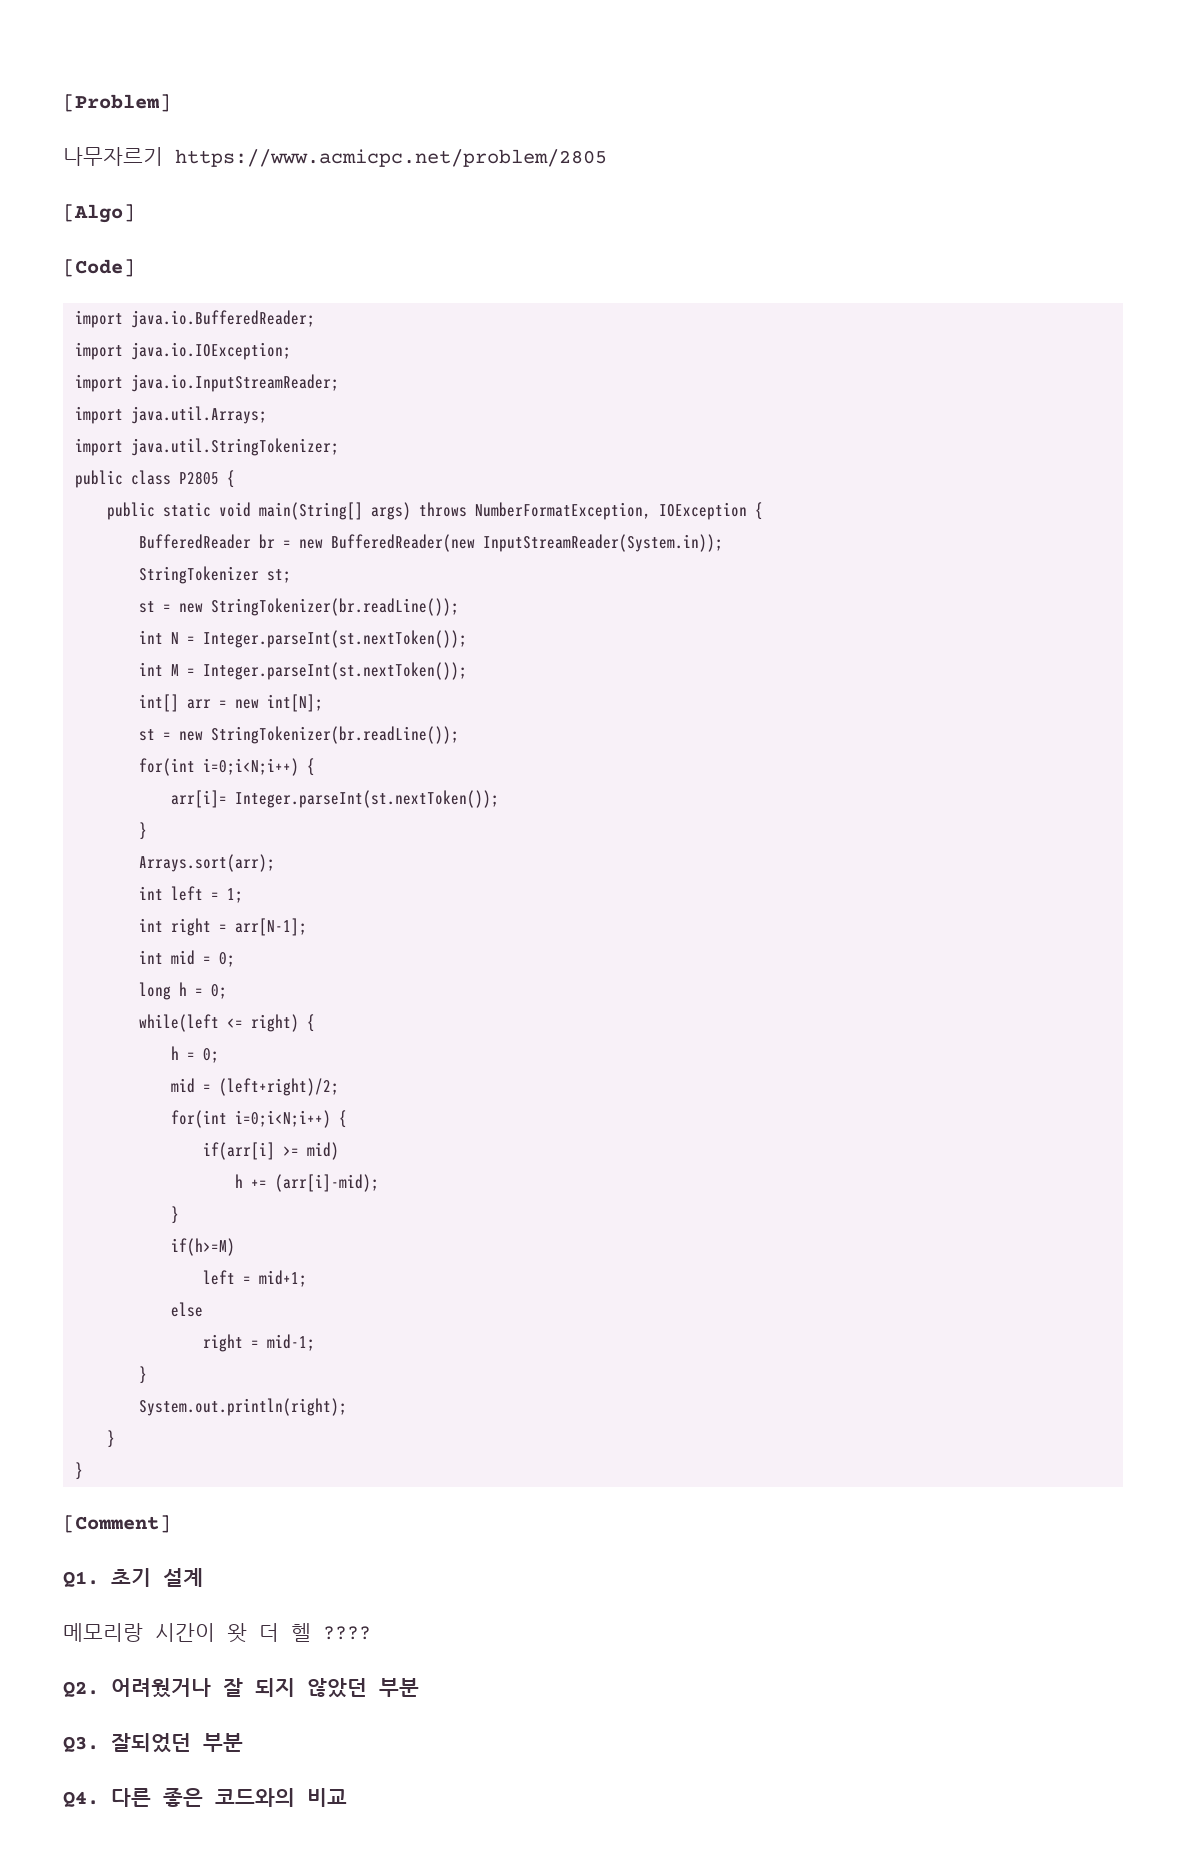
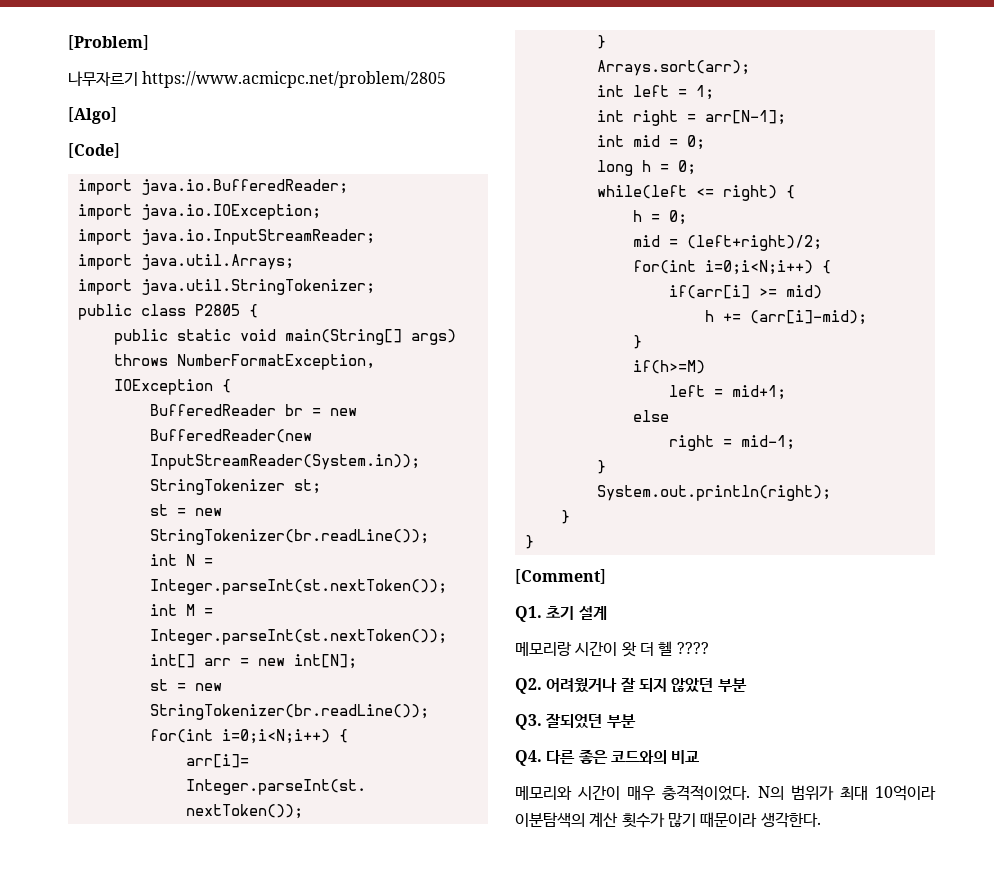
+ 메모리와 시간이 매우 충격적이었다. N의 범위가 최대 10억이라 이분탐색의 계산 횟수가 많기 때문이라 생각한다.

